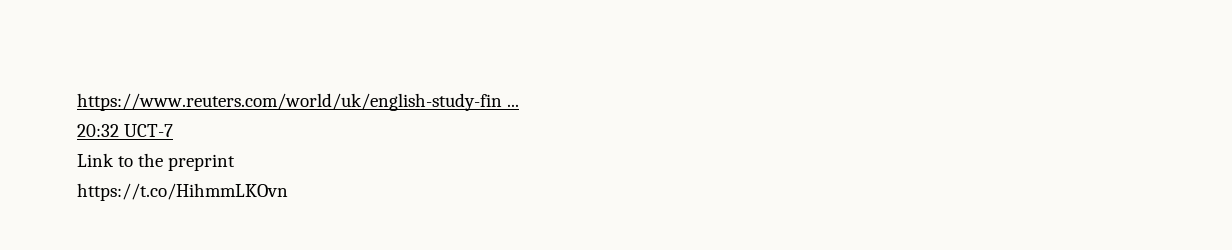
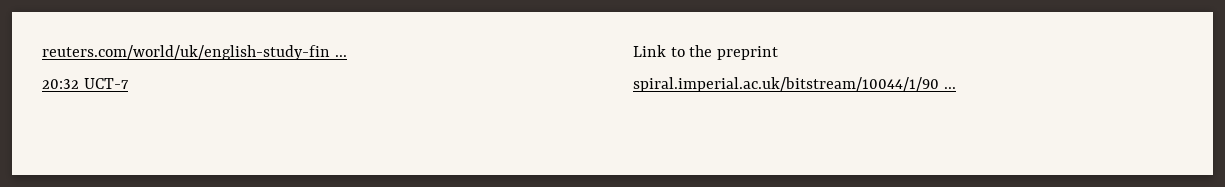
- https://www.reuters.com/world/uk/english-study-fin ...
+ reuters.com/world/uk/english-study-fin ...
- https://t.co/HihmmLKOvn
+ spiral.imperial.ac.uk/bitstream/10044/1/90 ...

